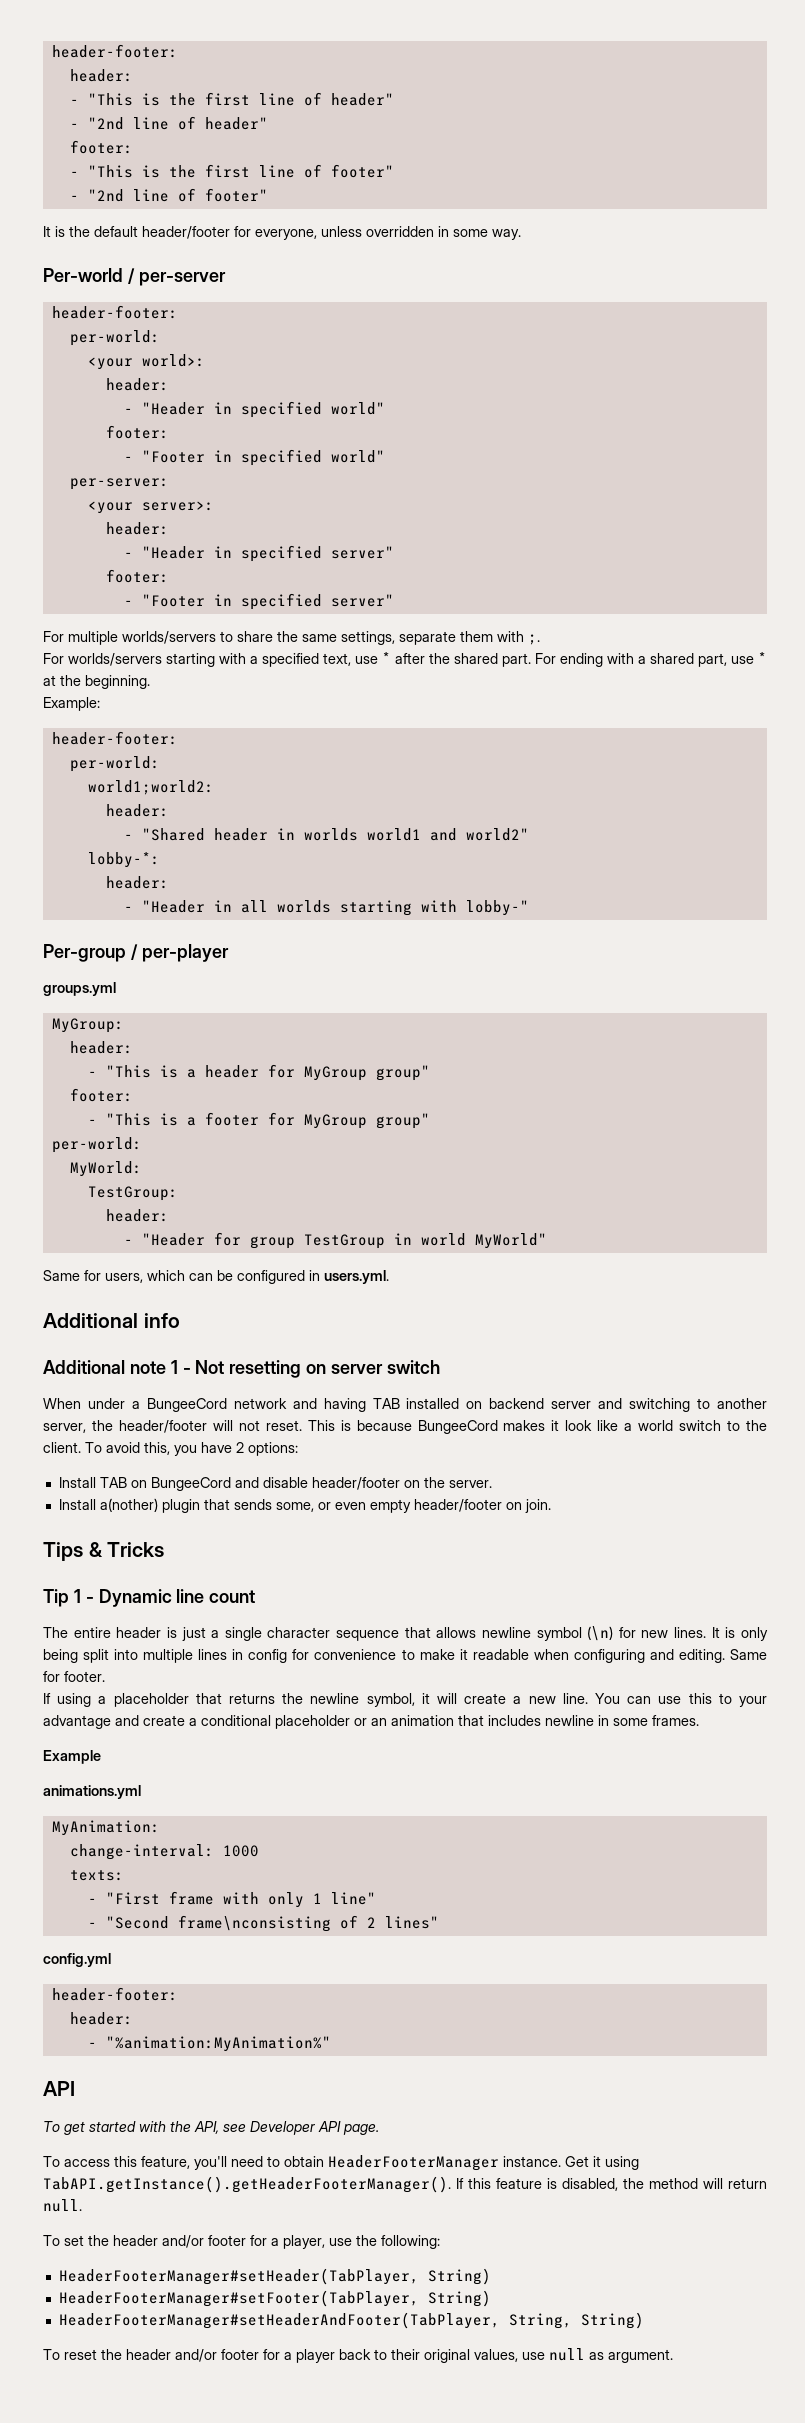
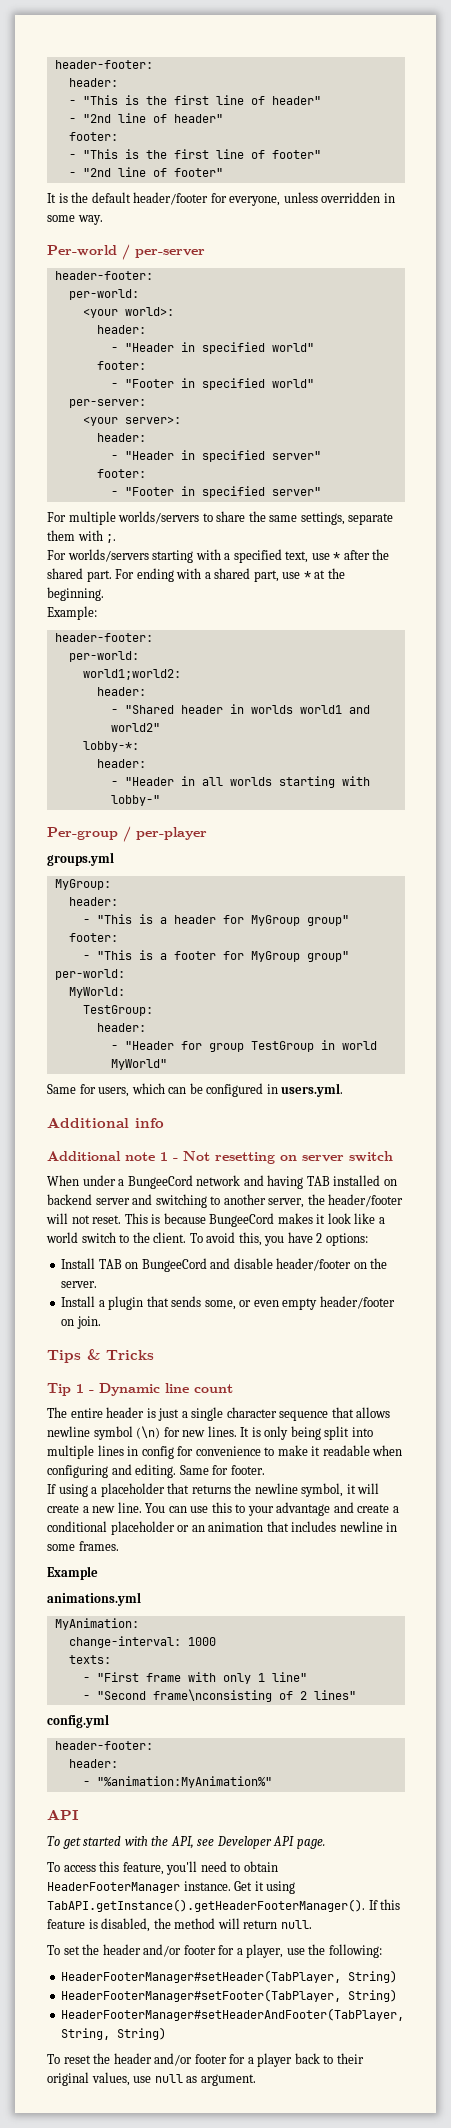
- Install a(nother) plugin that sends some, or even empty header/footer on join.
+ Install a plugin that sends some, or even empty header/footer on join.

